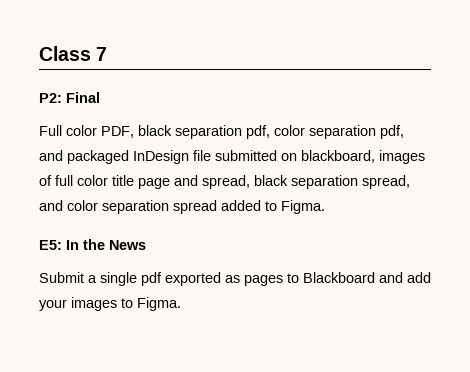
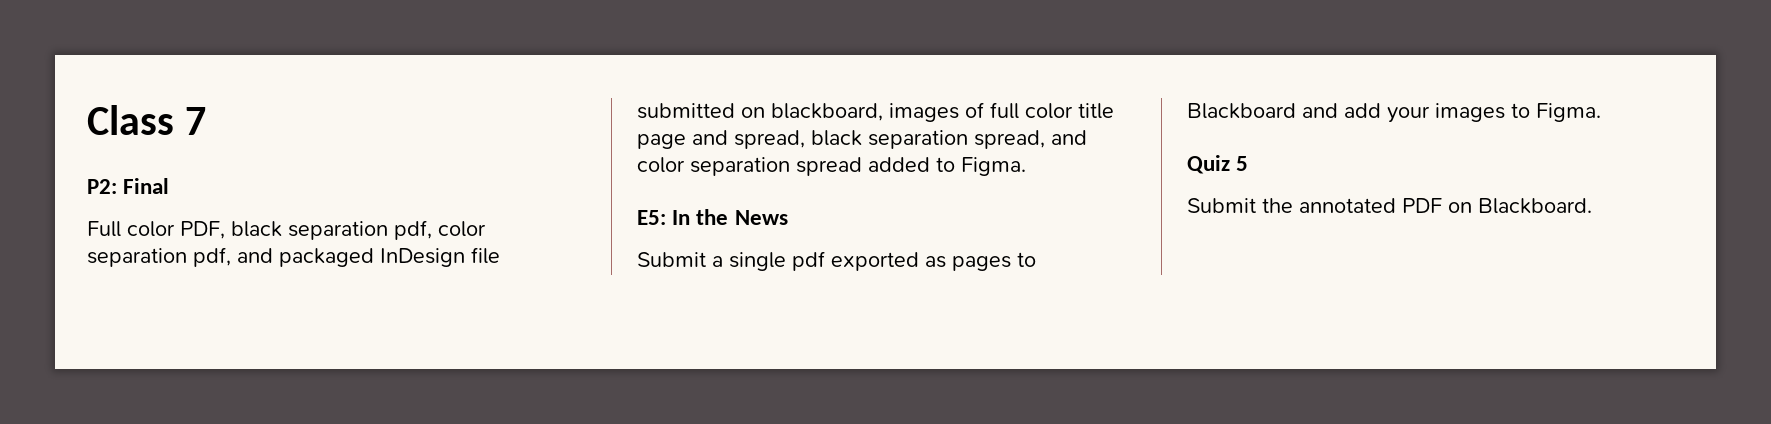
+ Quiz 5
+ Submit the annotated PDF on Blackboard.

